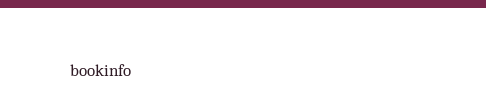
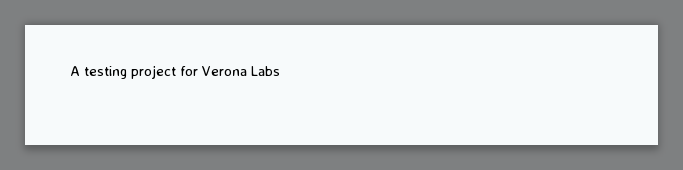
- bookinfo
+ A testing project for Verona Labs

